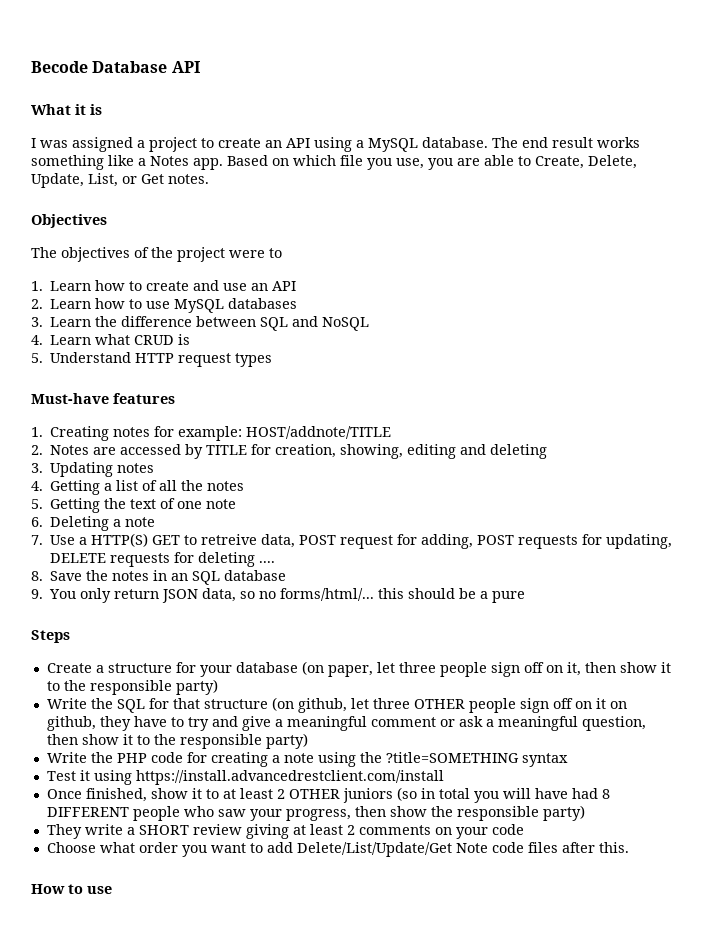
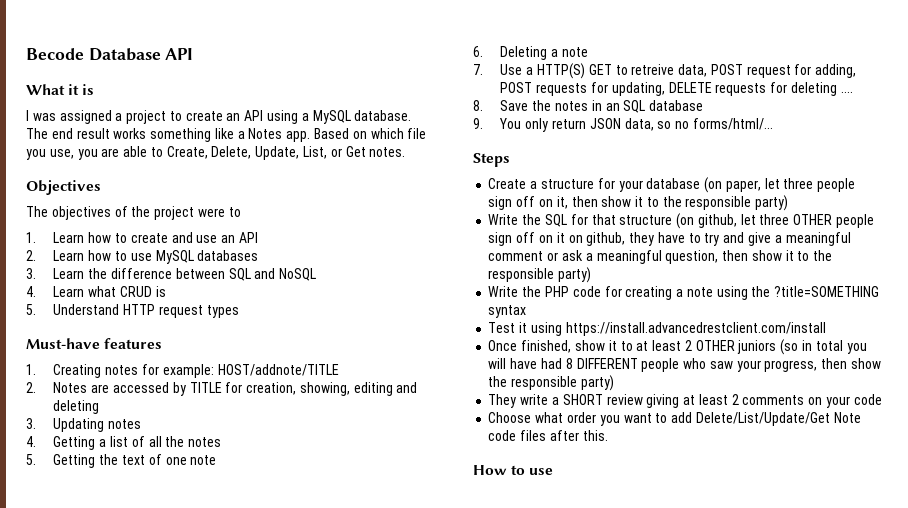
- 9. You only return JSON data, so no forms/html/... this should be a pure
+ 9. You only return JSON data, so no forms/html/...

